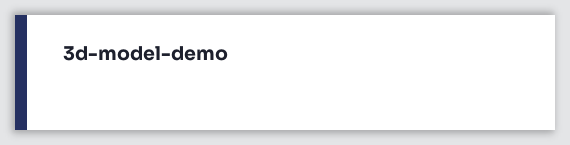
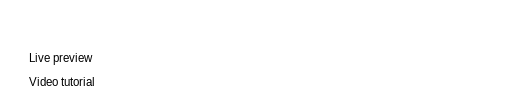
- 3d-model-demo
+ Live preview
+ Video tutorial

